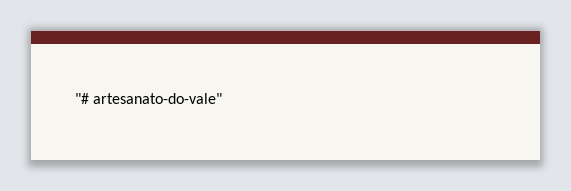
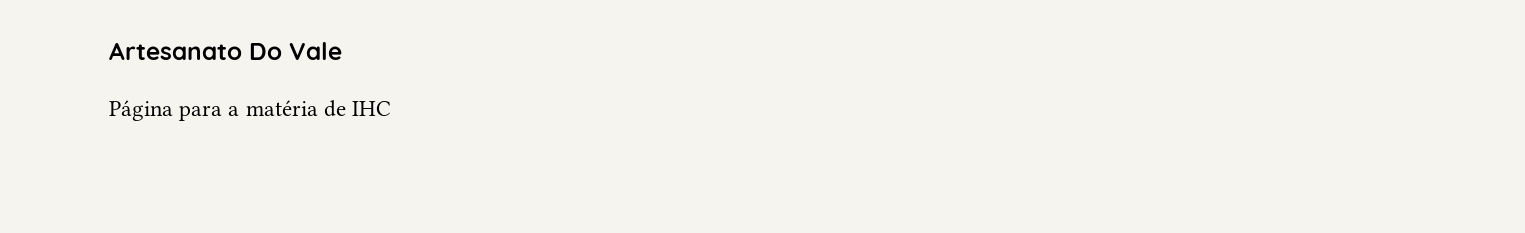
- "# artesanato-do-vale"
+ Artesanato Do Vale
+ Página para a matéria de IHC

